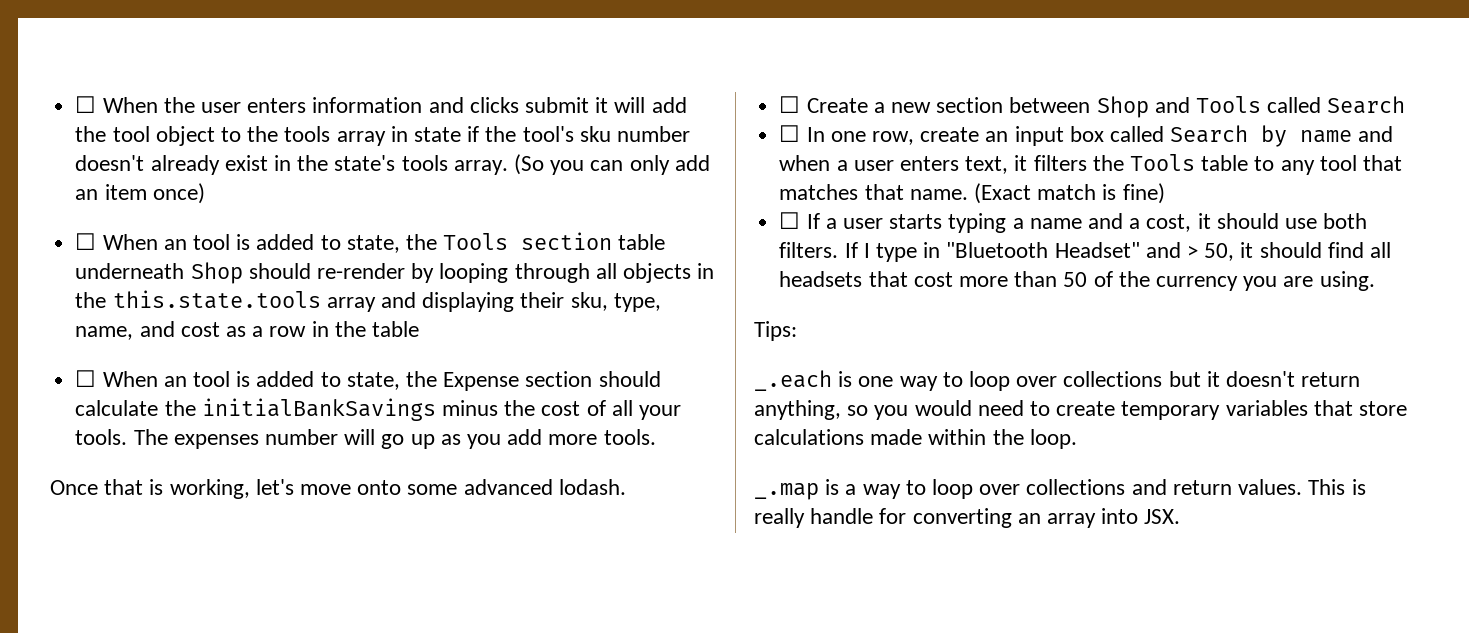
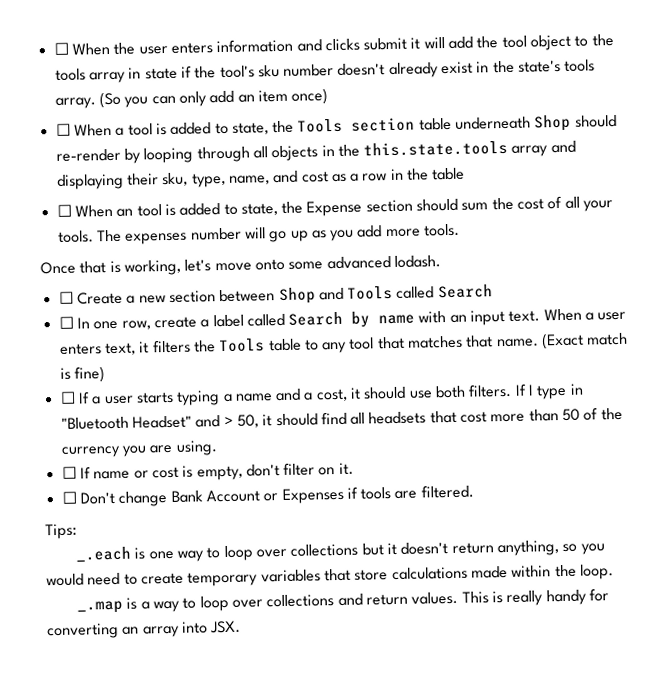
- ☐ When an tool is added to state, the Tools section table underneath Shop should re-render by looping through all objects in the this.state.tools array and displaying their sku, type, name, and cost as a row in the table
+ ☐ When a tool is added to state, the Tools section table underneath Shop should re-render by looping through all objects in the this.state.tools array and displaying their sku, type, name, and cost as a row in the table
- ☐ When an tool is added to state, the Expense section should calculate the initialBankSavings minus the cost of all your tools.
+ ☐ When an tool is added to state, the Expense section should sum the cost of all your tools.
- ☐ In one row, create an input box called Search by name and when a user enters text, it filters the Tools table to any tool that matches that name.
+ ☐ In one row, create a label called Search by name with an input text. When a user enters text, it filters the Tools table to any tool that matches that name.
+ ☐ If name or cost is empty, don't filter on it.
+ ☐ Don't change Bank Account or Expenses if tools are filtered.
- This is really handle for converting an array into JSX.
+ This is really handy for converting an array into JSX.

